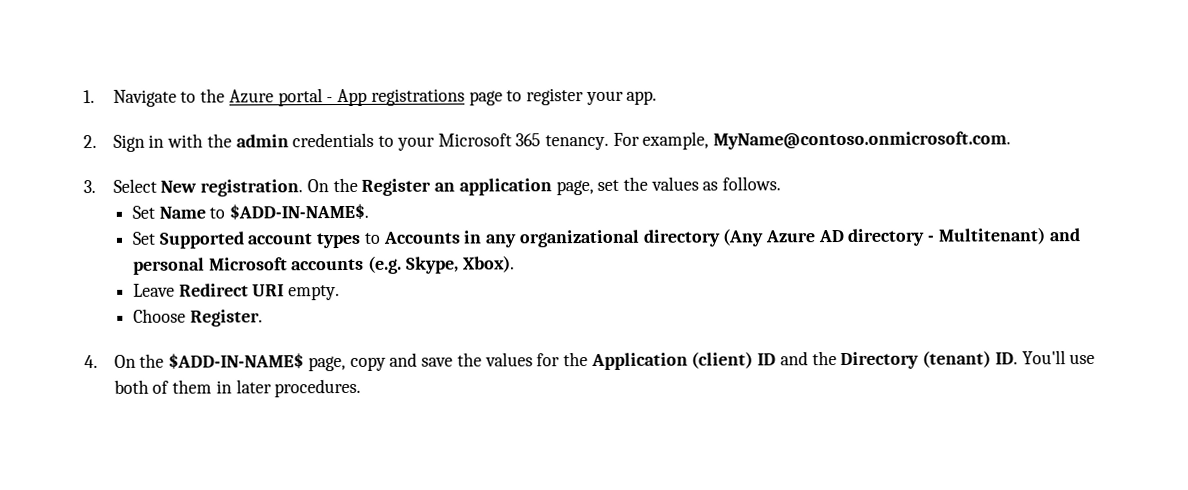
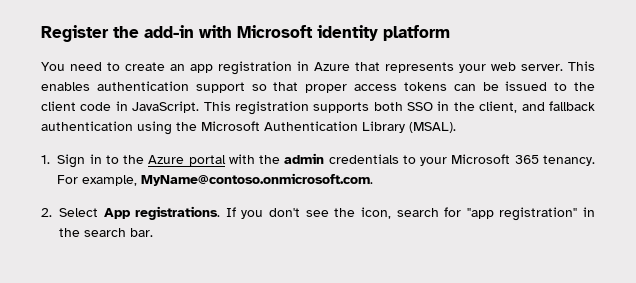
- 1. Navigate to the Azure portal - App registrations page to register your app.
- 2. Sign in with the admin credentials to your Microsoft 365 tenancy.
+ Register the add-in with Microsoft identity platform
+ You need to create an app registration in Azure that represents your web server. This enables authentication support so that proper access tokens can be issued to the client code in JavaScript. This registration supports both SSO in the client, and fallback authentication using the Microsoft Authentication Library (MSAL).
+ 1. Sign in to the Azure portal with the admin credentials to your Microsoft 365 tenancy.
- 3. Select New registration. On the Register an application page, set the values as follows.
- Set Name to $ADD-IN-NAME$.
- Set Supported account types to Accounts in any organizational directory (Any Azure AD directory - Multitenant) and personal Microsoft accounts (e.g. Skype, Xbox).
- Leave Redirect URI empty.
- Choose Register.
- 4. On the $ADD-IN-NAME$ page, copy and save the values for the Application (client) ID and the Directory (tenant) ID. You'll use both of them in later procedures.
+ 2. Select App registrations. If you don't see the icon, search for "app registration" in the search bar.

